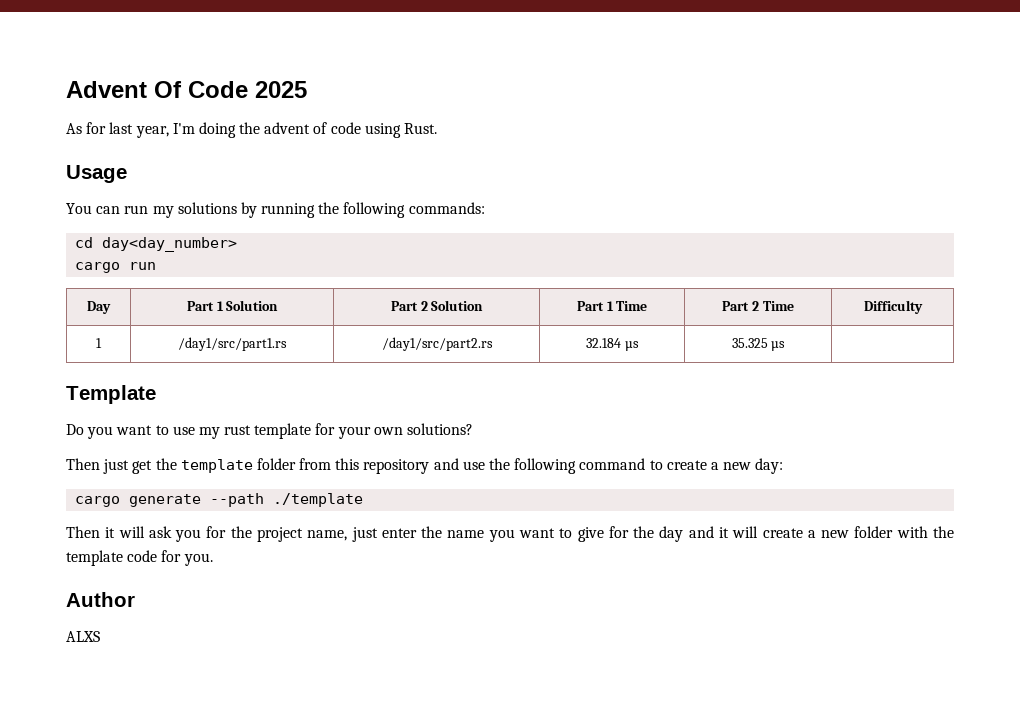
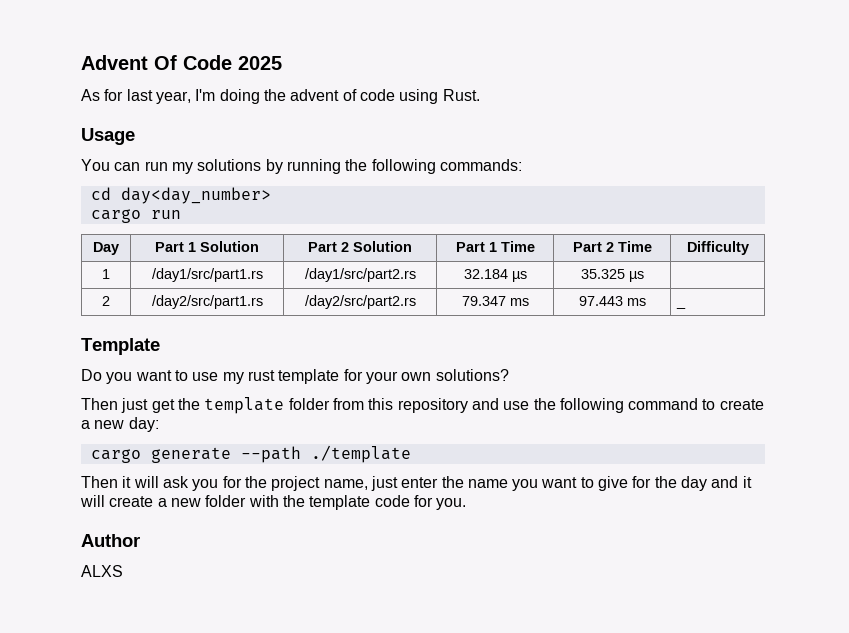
+ 2 | /day2/src/part1.rs | /day2/src/part2.rs | 79.347 ms | 97.443 ms | _

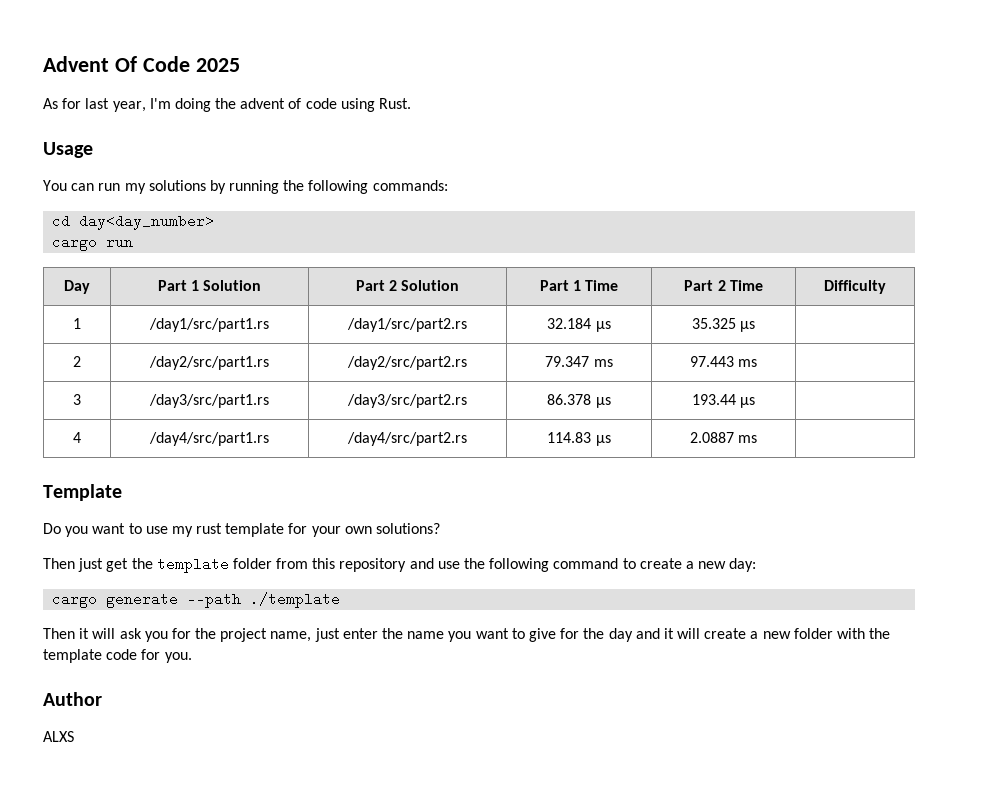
- 2 | /day2/src/part1.rs | /day2/src/part2.rs | 79.347 ms | 97.443 ms | _
+ 2 | /day2/src/part1.rs | /day2/src/part2.rs | 79.347 ms | 97.443 ms |
+ 3 | /day3/src/part1.rs | /day3/src/part2.rs | 86.378 µs | 193.44 µs |
+ 4 | /day4/src/part1.rs | /day4/src/part2.rs | 114.83 µs | 2.0887 ms |

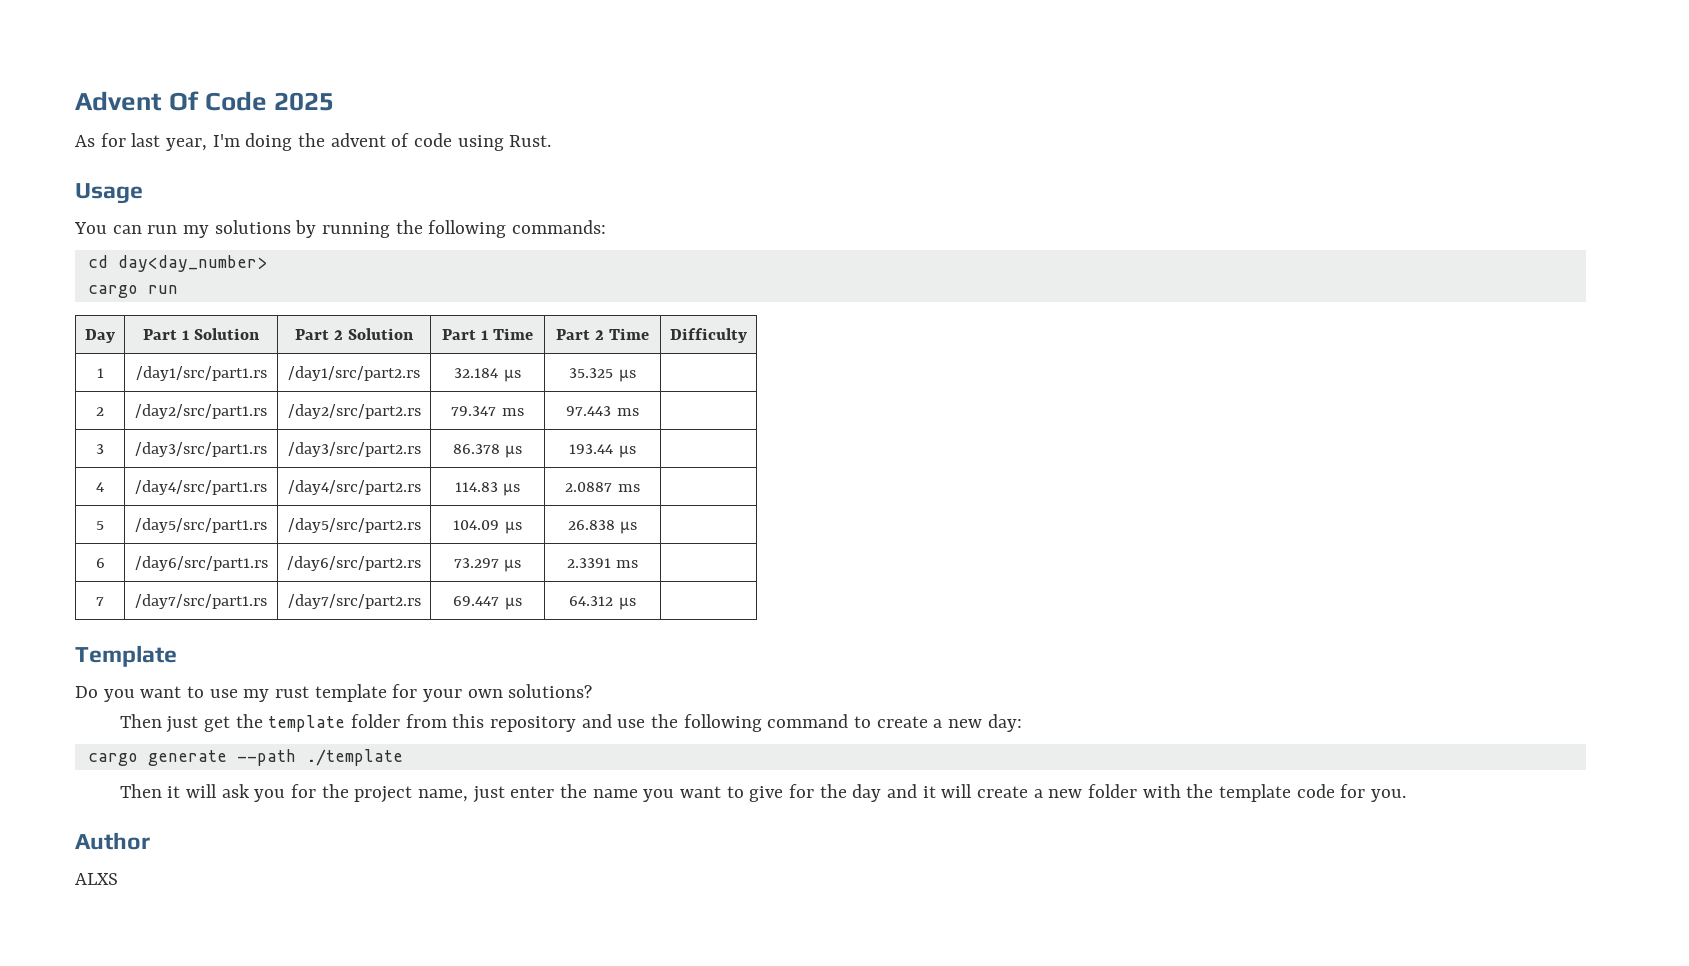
+ 5 | /day5/src/part1.rs | /day5/src/part2.rs | 104.09 µs | 26.838 µs |
+ 6 | /day6/src/part1.rs | /day6/src/part2.rs | 73.297 µs | 2.3391 ms |
+ 7 | /day7/src/part1.rs | /day7/src/part2.rs | 69.447 µs | 64.312 µs |

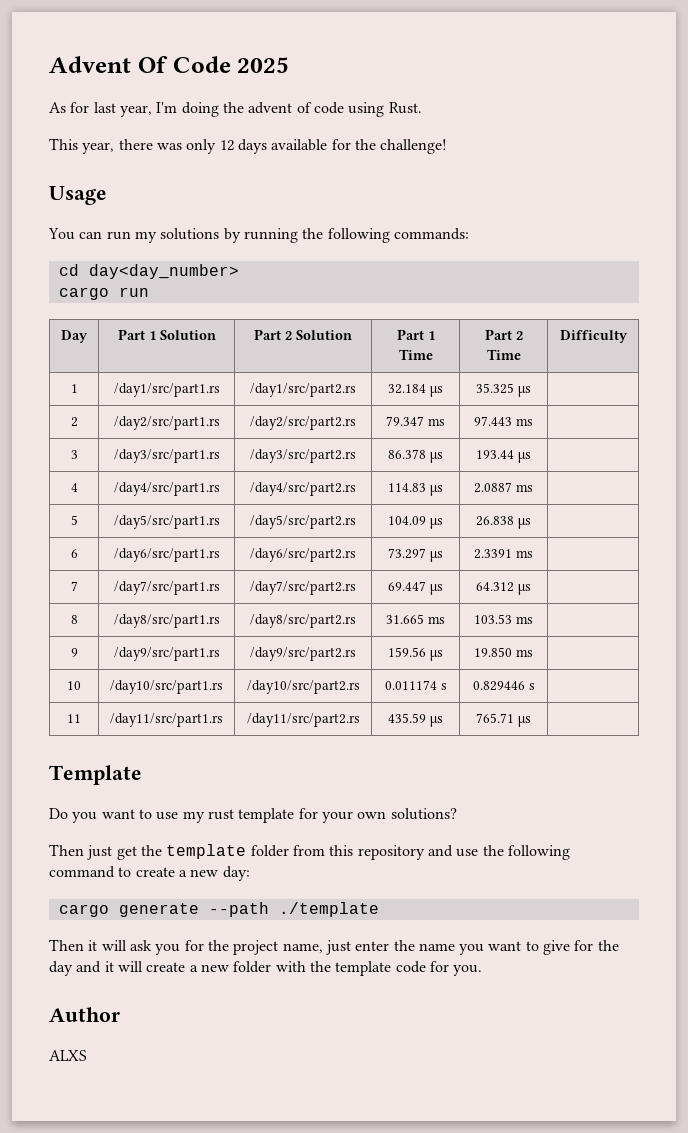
+ This year, there was only 12 days available for the challenge!
+ 8 | /day8/src/part1.rs | /day8/src/part2.rs | 31.665 ms | 103.53 ms |
+ 9 | /day9/src/part1.rs | /day9/src/part2.rs | 159.56 µs | 19.850 ms |
+ 10 | /day10/src/part1.rs | /day10/src/part2.rs | 0.011174 s | 0.829446 s |
+ 11 | /day11/src/part1.rs | /day11/src/part2.rs | 435.59 µs | 765.71 µs |

